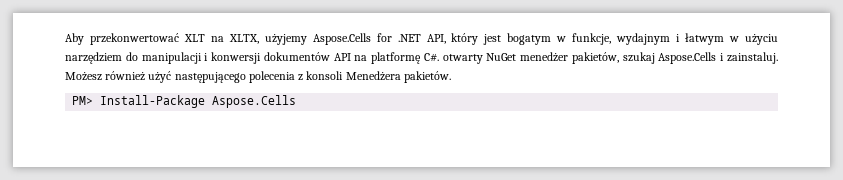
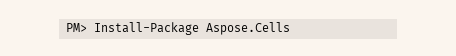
- Aby przekonwertować XLT na XLTX, użyjemy Aspose.Cells for .NET API, który jest bogatym w funkcje, wydajnym i łatwym w użyciu narzędziem do manipulacji i konwersji dokumentów API na platformę C#. otwarty NuGet menedżer pakietów, szukaj Aspose.Cells i zainstaluj. Możesz również użyć następującego polecenia z konsoli Menedżera pakietów.

